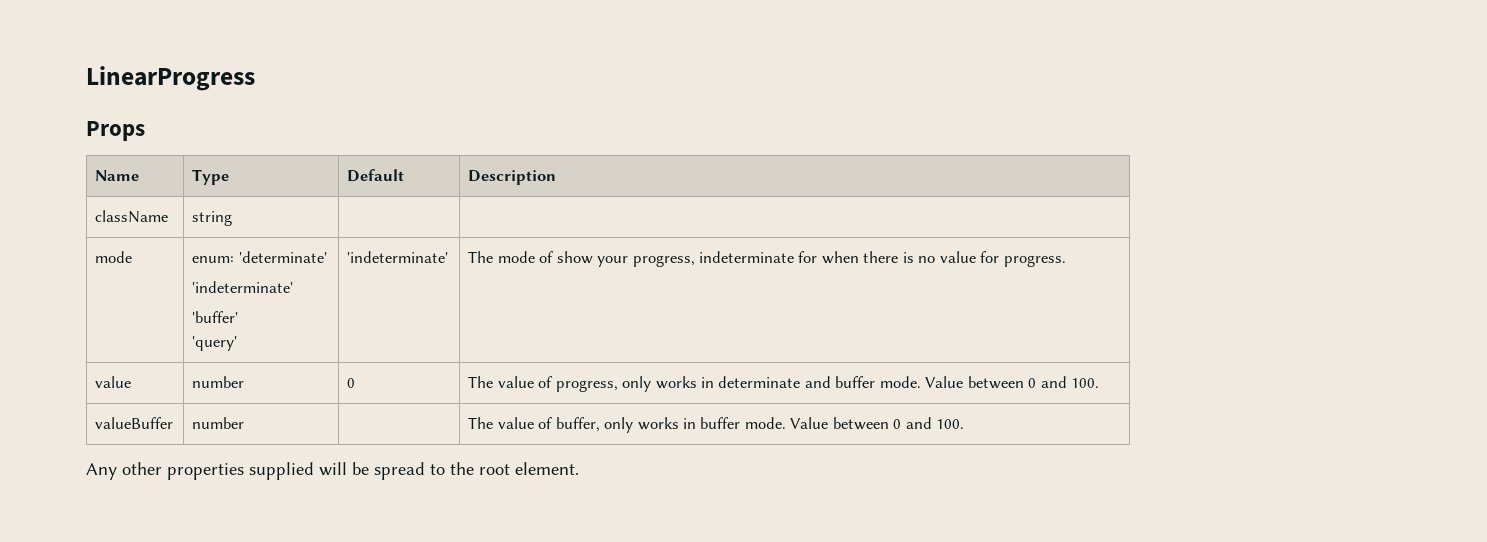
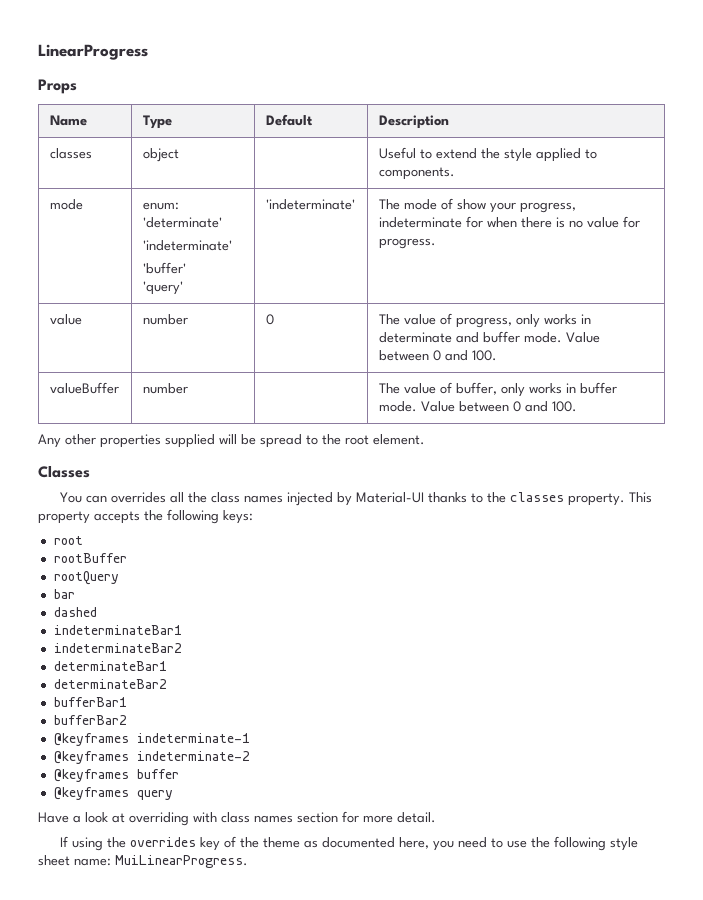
- className | string | |
+ classes | object | | Useful to extend the style applied to components.
+ Classes
+ You can overrides all the class names injected by Material-UI thanks to the classes property. This property accepts the following keys:
+ root
+ rootBuffer
+ rootQuery
+ bar
+ dashed
+ indeterminateBar1
+ indeterminateBar2
+ determinateBar1
+ determinateBar2
+ bufferBar1
+ bufferBar2
+ @keyframes indeterminate-1
+ @keyframes indeterminate-2
+ @keyframes buffer
+ @keyframes query
+ Have a look at overriding with class names section for more detail.
+ If using the overrides key of the theme as documented here, you need to use the following style sheet name: MuiLinearProgress.

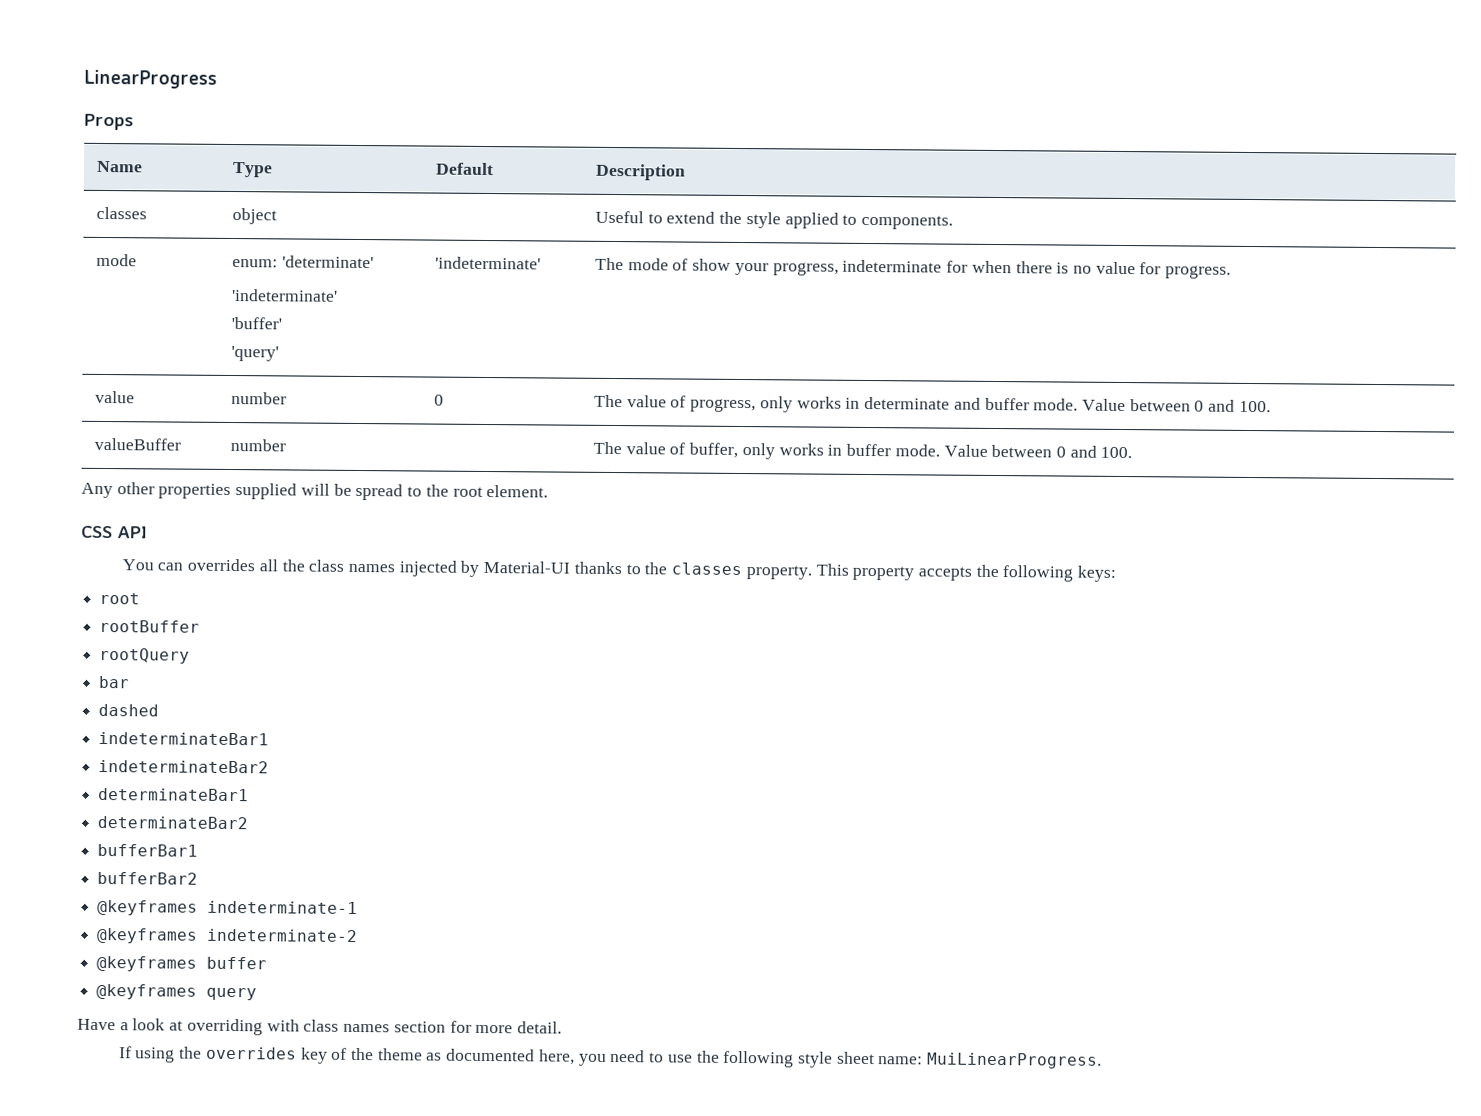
- Classes
+ CSS API

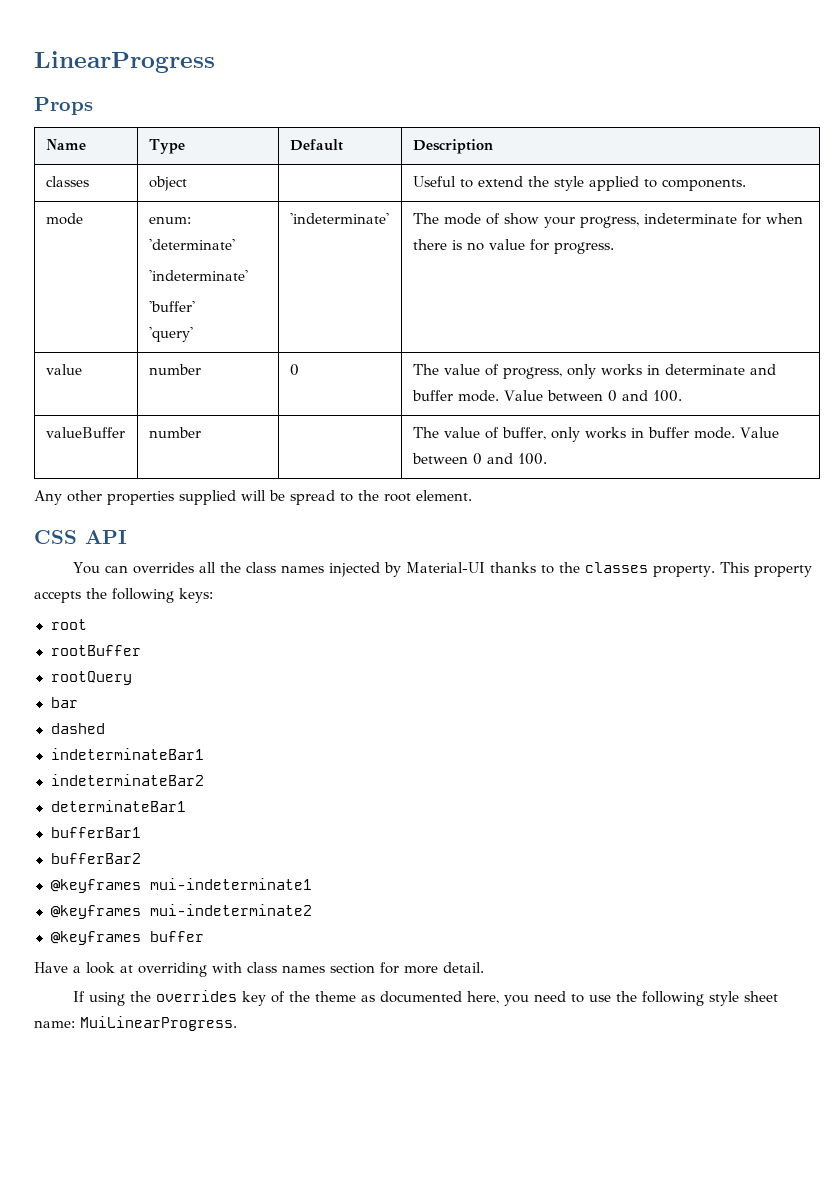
- determinateBar2
- @keyframes indeterminate-1
- @keyframes indeterminate-2
+ @keyframes mui-indeterminate1
+ @keyframes mui-indeterminate2
- @keyframes query

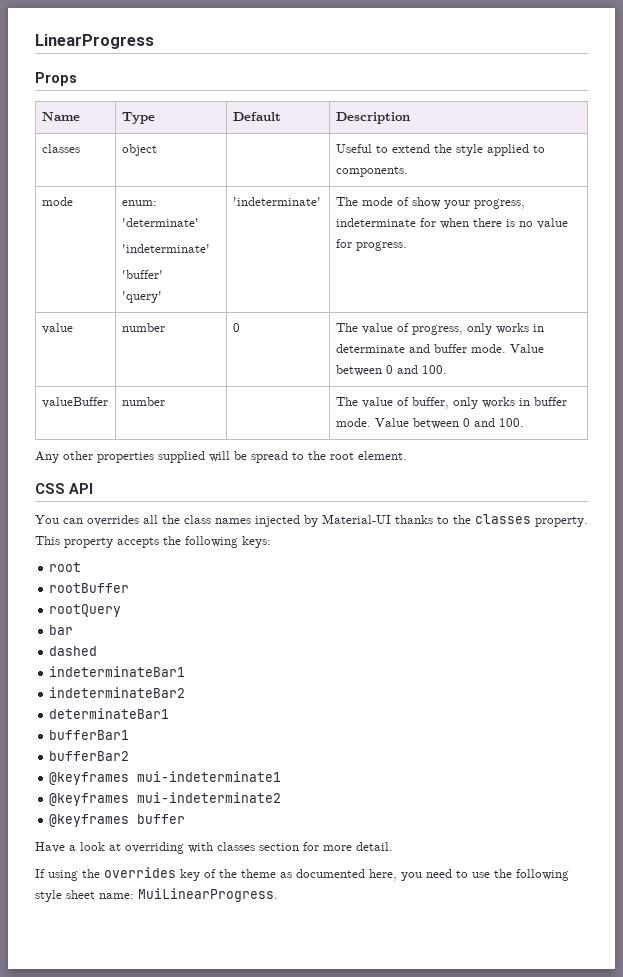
- Have a look at overriding with class names section for more detail.
+ Have a look at overriding with classes section for more detail.

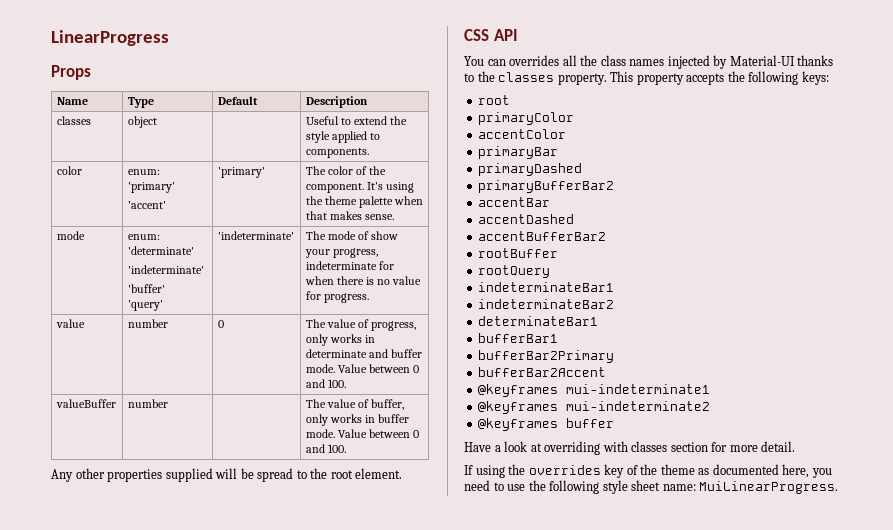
+ color | enum: 'primary'
+ 'accent' | 'primary' | The color of the component. It's using the theme palette when that makes sense.
+ primaryColor
+ accentColor
+ primaryBar
+ primaryDashed
+ primaryBufferBar2
+ accentBar
+ accentDashed
+ accentBufferBar2
- bar
- dashed
- bufferBar2
+ bufferBar2Primary
+ bufferBar2Accent

